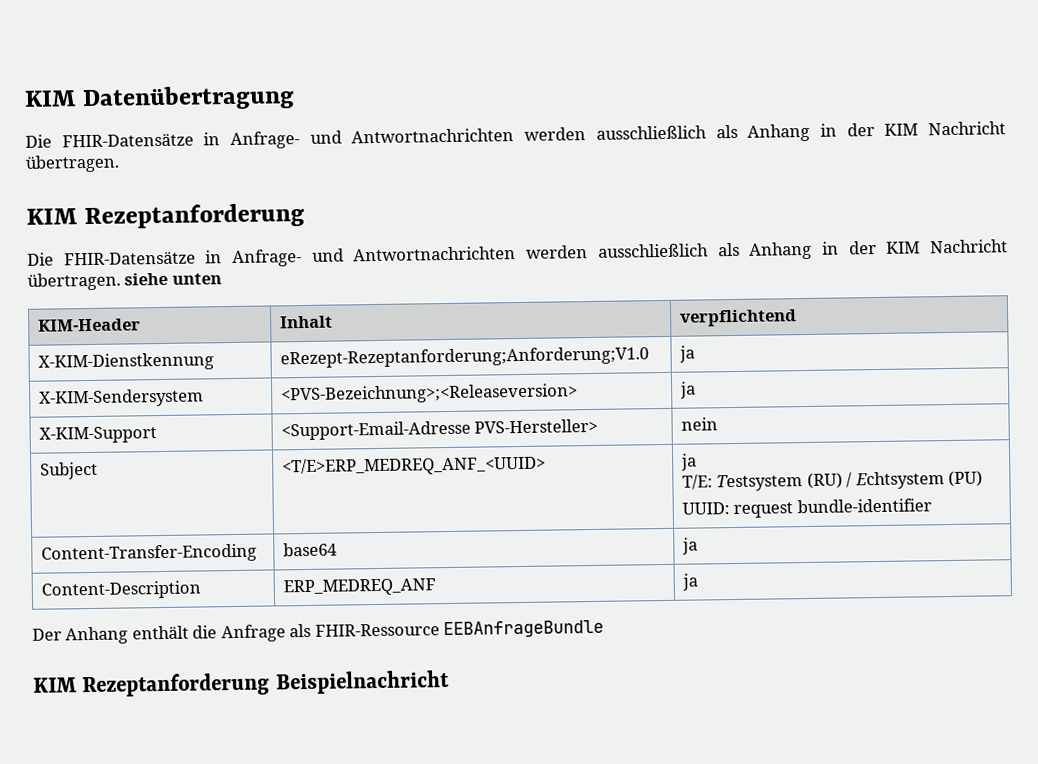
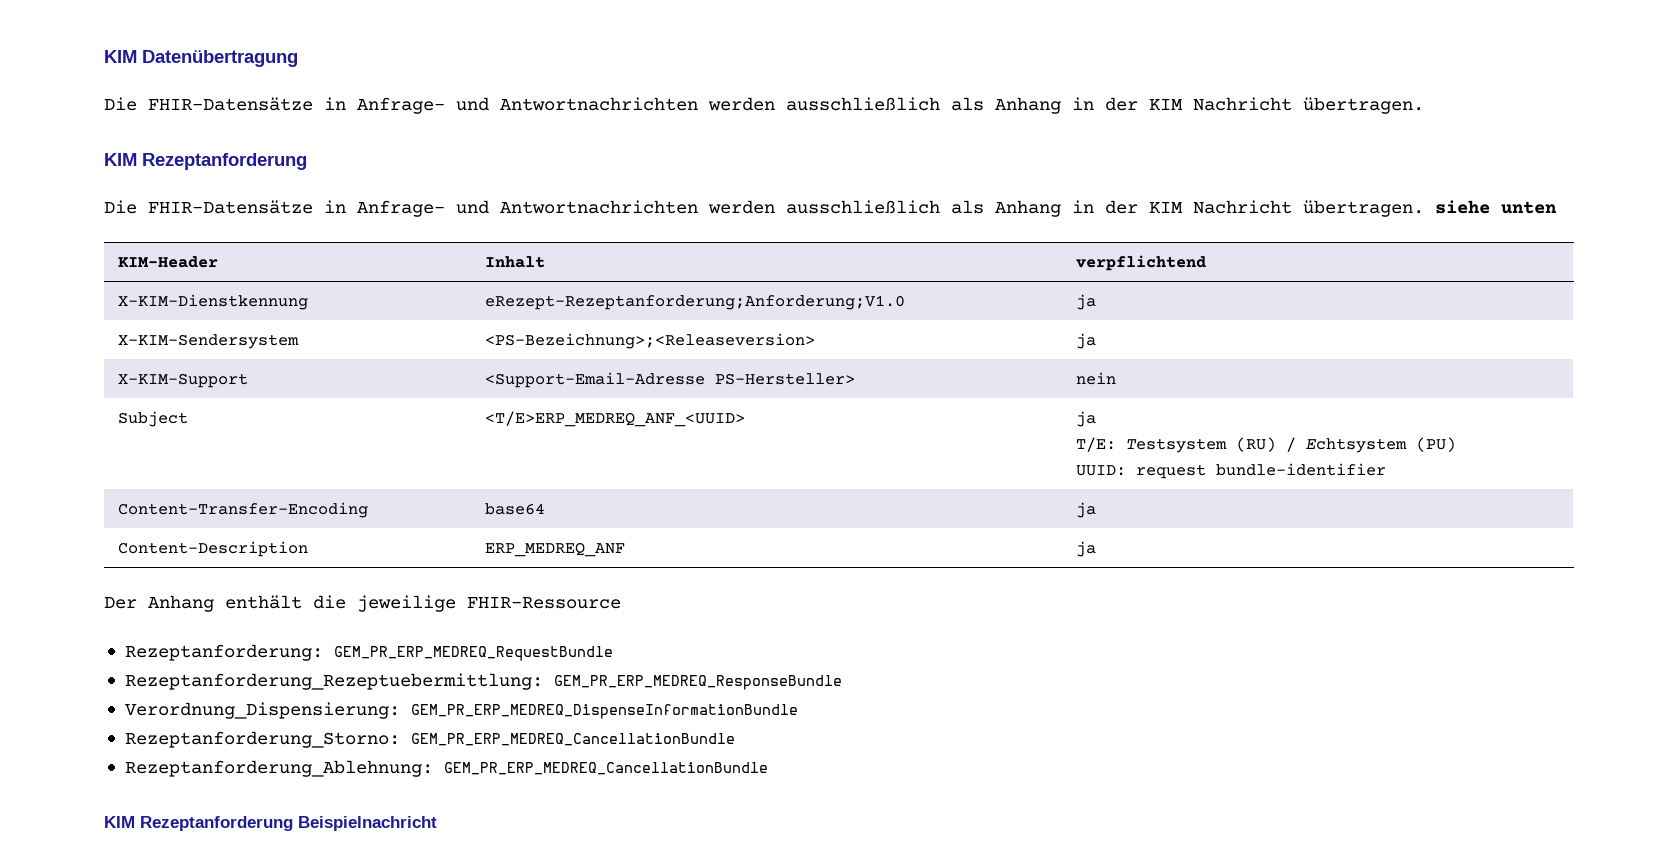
- X-KIM-Sendersystem | <PVS-Bezeichnung>;<Releaseversion> | ja
+ X-KIM-Sendersystem | <PS-Bezeichnung>;<Releaseversion> | ja
- X-KIM-Support | <Support-Email-Adresse PVS-Hersteller> | nein
+ X-KIM-Support | <Support-Email-Adresse PS-Hersteller> | nein
- Der Anhang enthält die Anfrage als FHIR-Ressource EEBAnfrageBundle
+ Der Anhang enthält die jeweilige FHIR-Ressource
+ Rezeptanforderung: GEM_PR_ERP_MEDREQ_RequestBundle
+ Rezeptanforderung_Rezeptuebermittlung: GEM_PR_ERP_MEDREQ_ResponseBundle
+ Verordnung_Dispensierung: GEM_PR_ERP_MEDREQ_DispenseInformationBundle
+ Rezeptanforderung_Storno: GEM_PR_ERP_MEDREQ_CancellationBundle
+ Rezeptanforderung_Ablehnung: GEM_PR_ERP_MEDREQ_CancellationBundle

